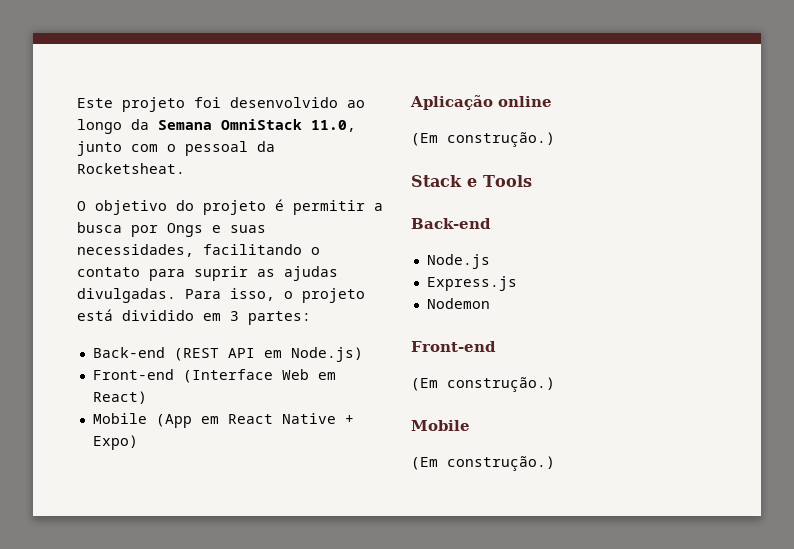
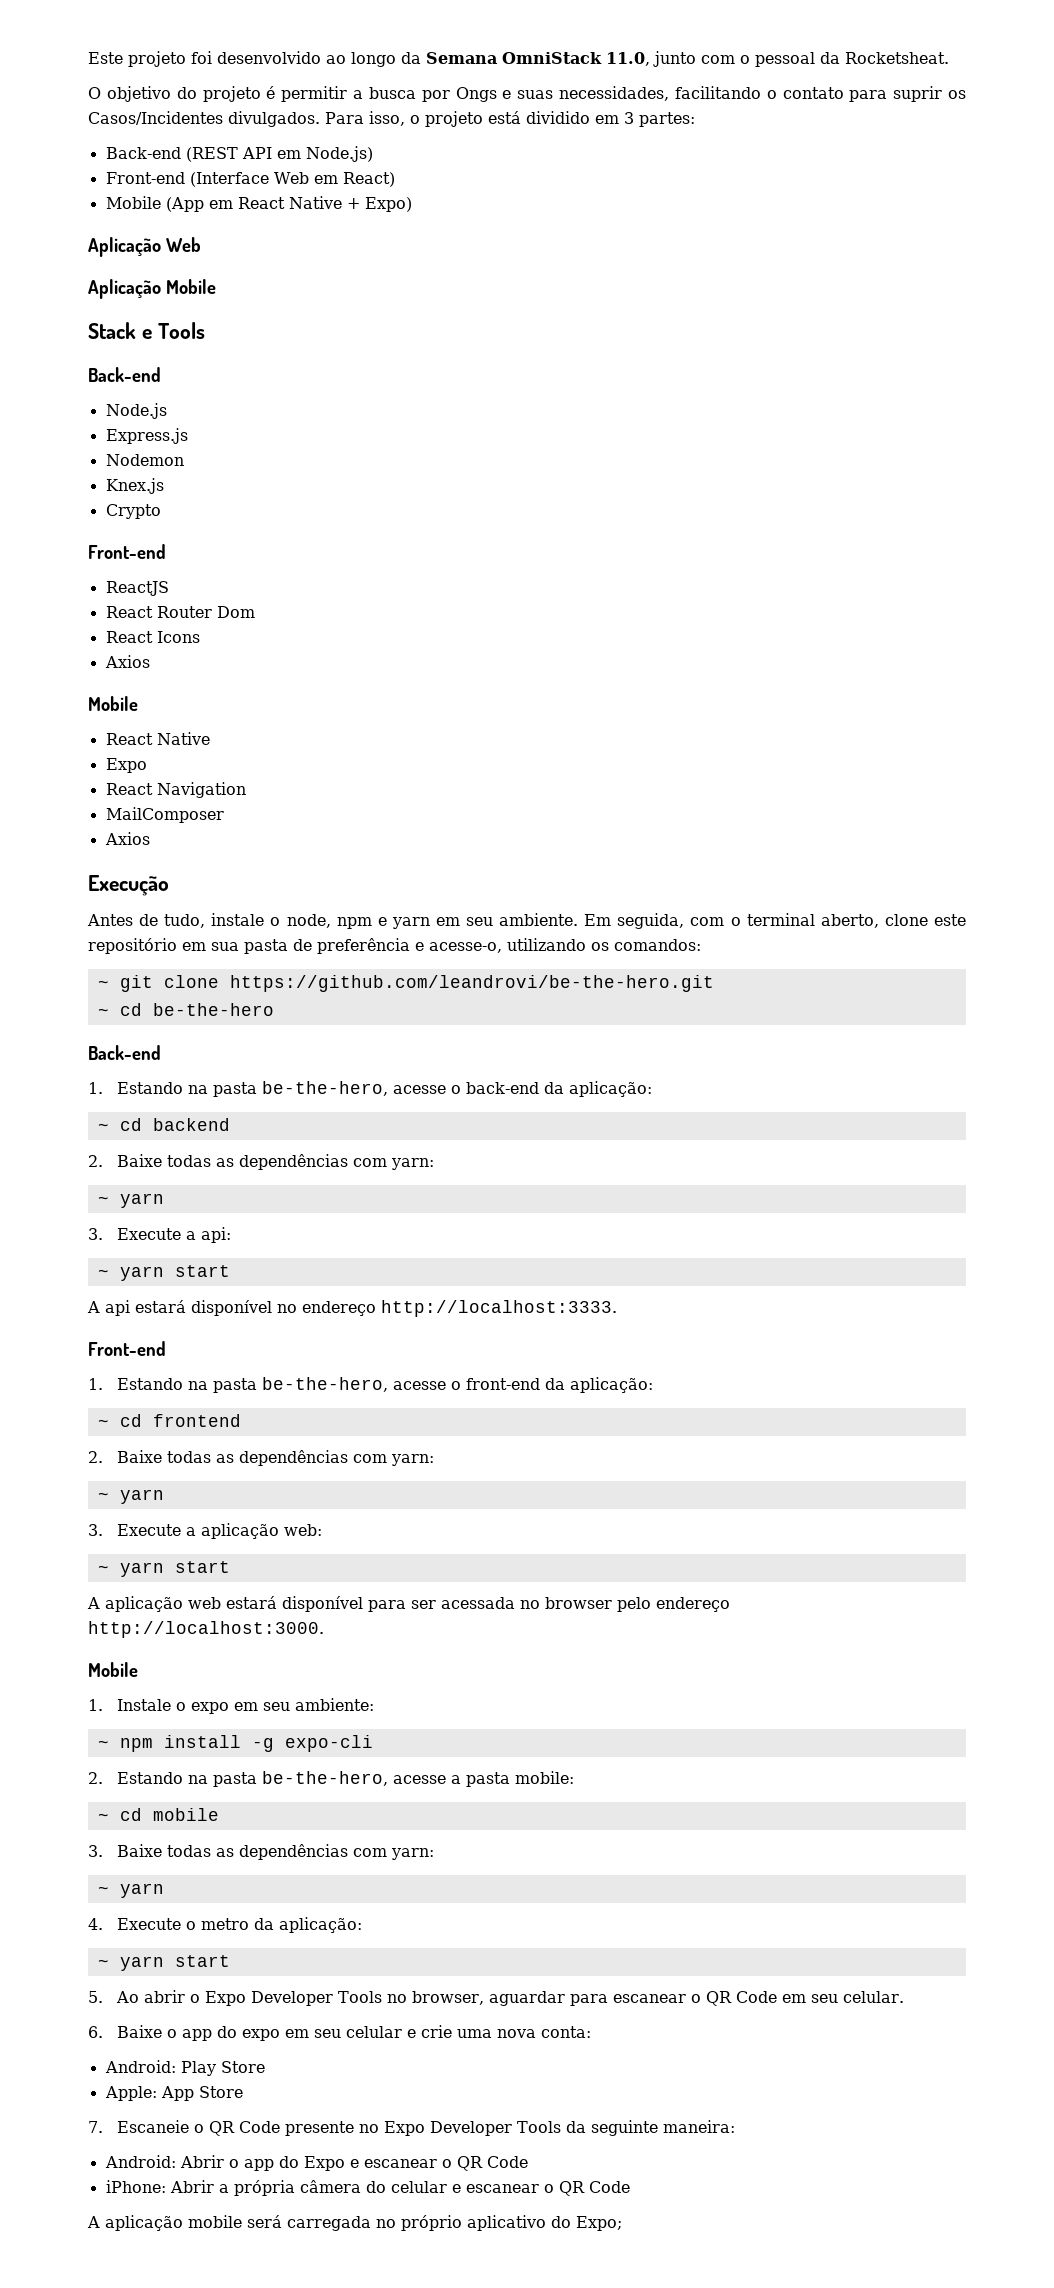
- O objetivo do projeto é permitir a busca por Ongs e suas necessidades, facilitando o contato para suprir as ajudas divulgadas.
+ O objetivo do projeto é permitir a busca por Ongs e suas necessidades, facilitando o contato para suprir os Casos/Incidentes divulgados.
- Aplicação online
- (Em construção.)
+ Aplicação Web
+ Aplicação Mobile
  Nodemon
+ Knex.js
+ Crypto
  Front-end
- (Em construção.)
+ ReactJS
+ React Router Dom
+ React Icons
+ Axios
  Mobile
- (Em construção.)
+ React Native
+ Expo
+ React Navigation
+ MailComposer
+ Axios
+ Execução
+ Antes de tudo, instale o node, npm e yarn em seu ambiente. Em seguida, com o terminal aberto, clone este repositório em sua pasta de preferência e acesse-o, utilizando os comandos:
+ ~ git clone https://github.com/leandrovi/be-the-hero.git
+ ~ cd be-the-hero
+ Back-end
+ 1. Estando na pasta be-the-hero, acesse o back-end da aplicação:
+ ~ cd backend
+ 2. Baixe todas as dependências com yarn:
+ ~ yarn
+ 3. Execute a api:
+ ~ yarn start
+ A api estará disponível no endereço http://localhost:3333.
+ Front-end
+ 1. Estando na pasta be-the-hero, acesse o front-end da aplicação:
+ ~ cd frontend
+ 2. Baixe todas as dependências com yarn:
+ ~ yarn
+ 3. Execute a aplicação web:
+ ~ yarn start
+ A aplicação web estará disponível para ser acessada no browser pelo endereço http://localhost:3000.
+ Mobile
+ 1. Instale o expo em seu ambiente:
+ ~ npm install -g expo-cli
+ 2. Estando na pasta be-the-hero, acesse a pasta mobile:
+ ~ cd mobile
+ 3. Baixe todas as dependências com yarn:
+ ~ yarn
+ 4. Execute o metro da aplicação:
+ ~ yarn start
+ 5. Ao abrir o Expo Developer Tools no browser, aguardar para escanear o QR Code em seu celular.
+ 6. Baixe o app do expo em seu celular e crie uma nova conta:
+ Android: Play Store
+ Apple: App Store
+ 7. Escaneie o QR Code presente no Expo Developer Tools da seguinte maneira:
+ Android: Abrir o app do Expo e escanear o QR Code
+ iPhone: Abrir a própria câmera do celular e escanear o QR Code
+ A aplicação mobile será carregada no próprio aplicativo do Expo;

